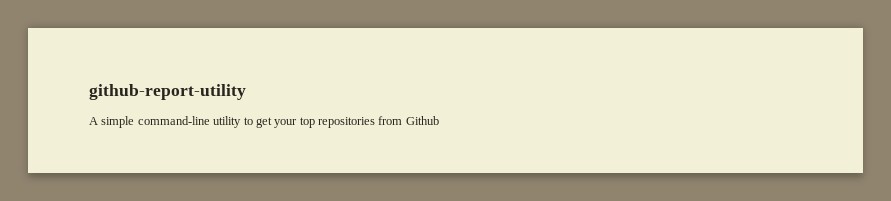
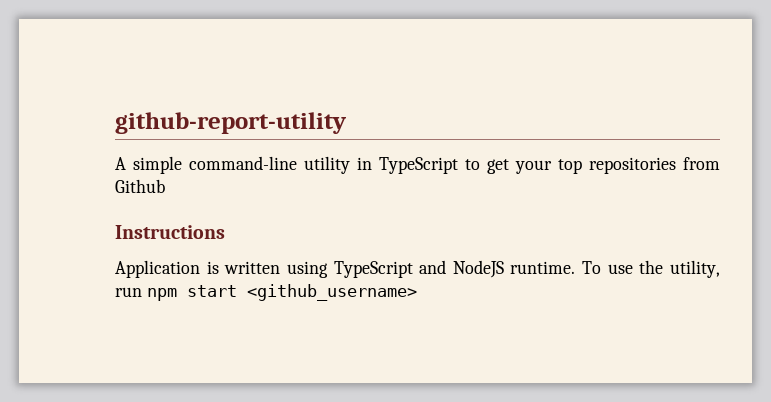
- A simple command-line utility to get your top repositories from Github
+ A simple command-line utility in TypeScript to get your top repositories from Github
+ Instructions
+ Application is written using TypeScript and NodeJS runtime. To use the utility, run npm start <github_username>

